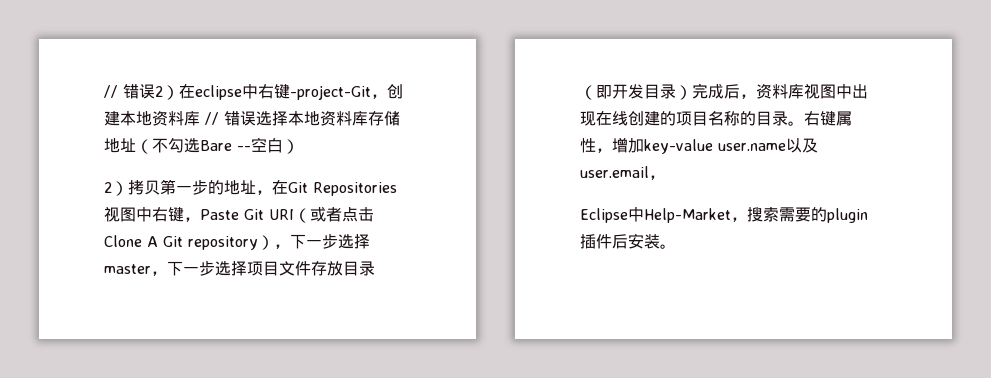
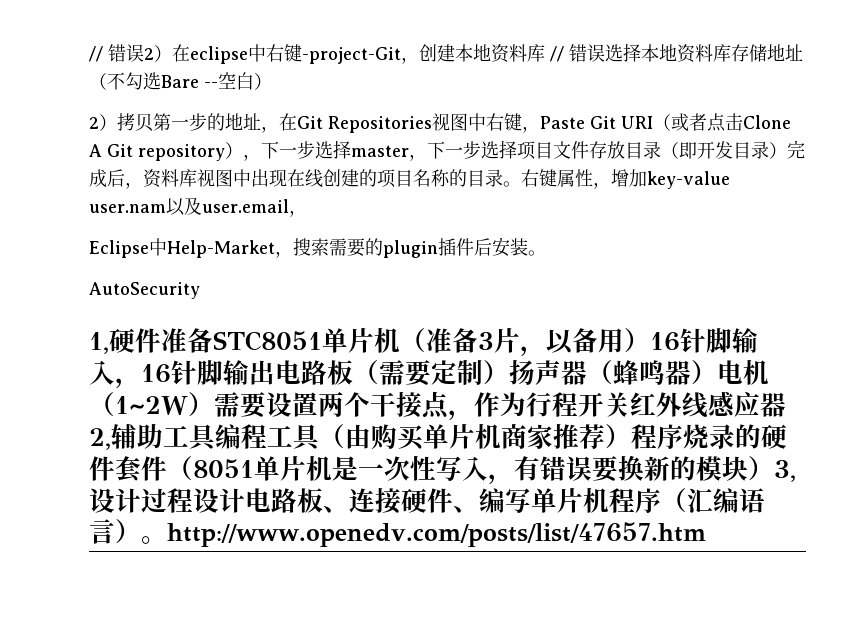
- 右键属性，增加key-value user.name以及user.email，
+ 右键属性，增加key-value user.nam以及user.email，
+ AutoSecurity
+ 1,硬件准备STC8051单片机（准备3片，以备用）16针脚输入，16针脚输出电路板（需要定制）扬声器（蜂鸣器）电机（1~2W）需要设置两个干接点，作为行程开关红外线感应器2,辅助工具编程工具（由购买单片机商家推荐）程序烧录的硬件套件（8051单片机是一次性写入，有错误要换新的模块）3,设计过程设计电路板、连接硬件、编写单片机程序（汇编语言）。http://www.openedv.com/posts/list/47657.htm

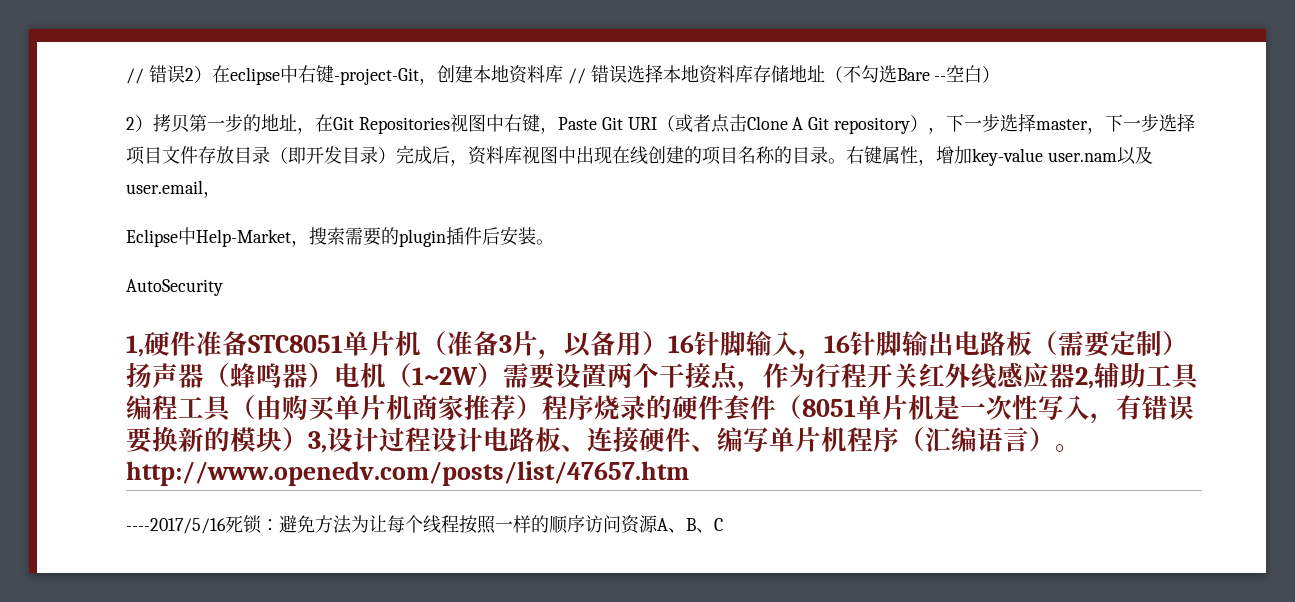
+ ----2017/5/16死锁：避免方法为让每个线程按照一样的顺序访问资源A、B、C

